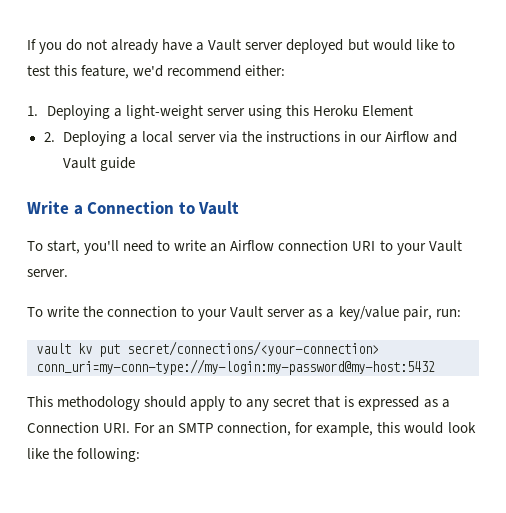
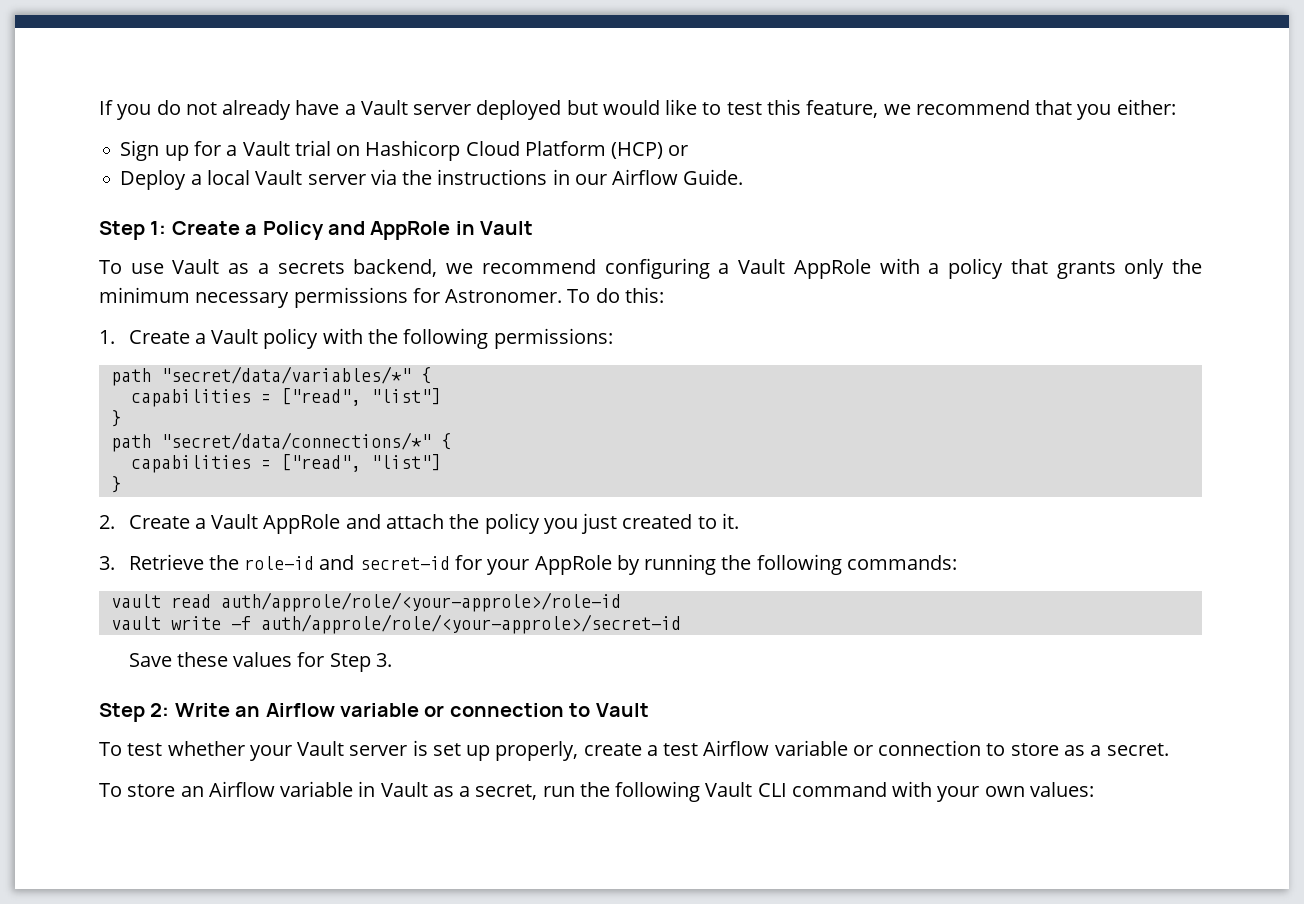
- If you do not already have a Vault server deployed but would like to test this feature, we'd recommend either:
- 1. Deploying a light-weight server using this Heroku Element
- 2. Deploying a local server via the instructions in our Airflow and Vault guide
- Write a Connection to Vault
- To start, you'll need to write an Airflow connection URI to your Vault server.
- To write the connection to your Vault server as a key/value pair, run:
- vault kv put secret/connections/<your-connection> conn_uri=my-conn-type://my-login:my-password@my-host:5432
- This methodology should apply to any secret that is expressed as a Connection URI. For an SMTP connection, for example, this would look like the following:
+ If you do not already have a Vault server deployed but would like to test this feature, we recommend that you either:
+ Sign up for a Vault trial on Hashicorp Cloud Platform (HCP) or
+ Deploy a local Vault server via the instructions in our Airflow Guide.
+ Step 1: Create a Policy and AppRole in Vault
+ To use Vault as a secrets backend, we recommend configuring a Vault AppRole with a policy that grants only the minimum necessary permissions for Astronomer. To do this:
+ 1. Create a Vault policy with the following permissions:
+ path "secret/data/variables/*" {
+ capabilities = ["read", "list"]
+ }
+ path "secret/data/connections/*" {
+ capabilities = ["read", "list"]
+ }
+ 2. Create a Vault AppRole and attach the policy you just created to it.
+ 3. Retrieve the role-id and secret-id for your AppRole by running the following commands:
+ vault read auth/approle/role/<your-approle>/role-id
+ vault write -f auth/approle/role/<your-approle>/secret-id
+ Save these values for Step 3.
+ Step 2: Write an Airflow variable or connection to Vault
+ To test whether your Vault server is set up properly, create a test Airflow variable or connection to store as a secret.
+ To store an Airflow variable in Vault as a secret, run the following Vault CLI command with your own values:

